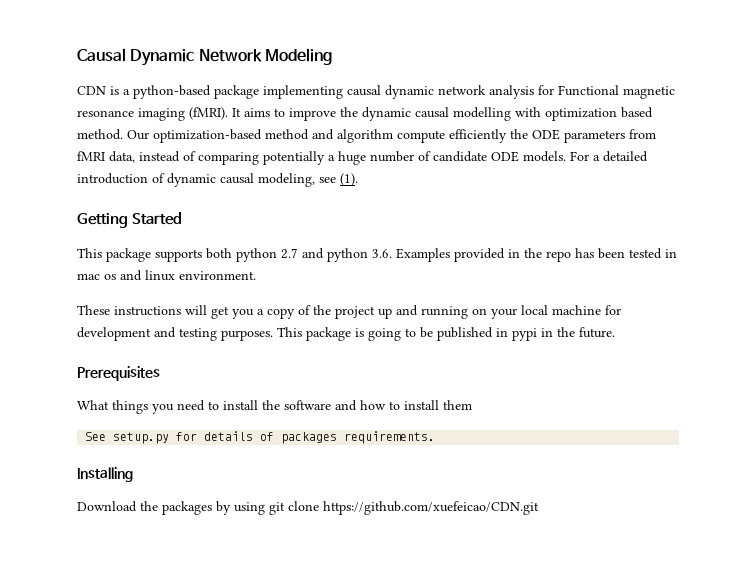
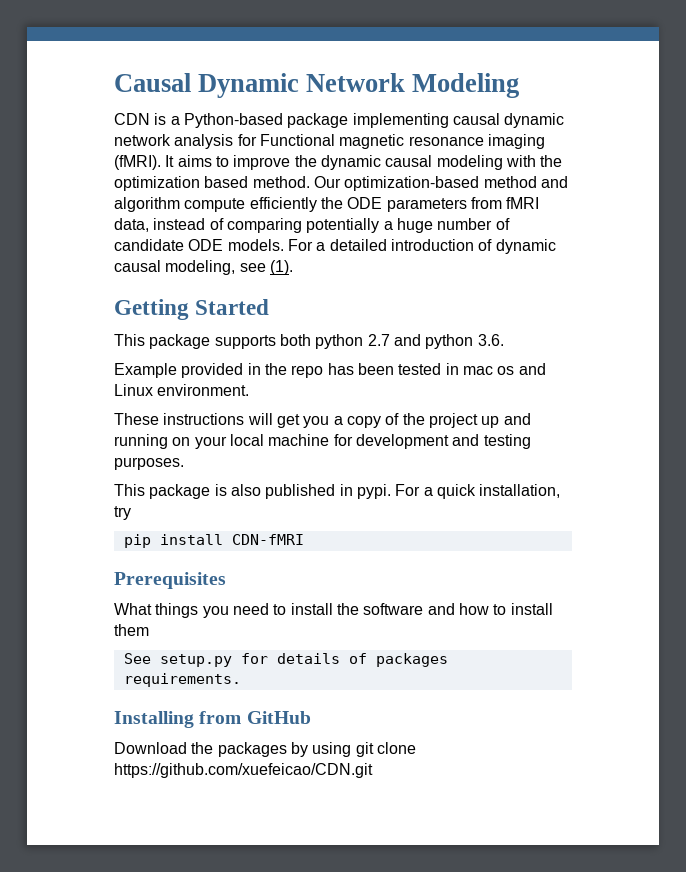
- CDN is a python-based package implementing causal dynamic network analysis for Functional magnetic resonance imaging (fMRI).
+ CDN is a Python-based package implementing causal dynamic network analysis for Functional magnetic resonance imaging (fMRI).
- It aims to improve the dynamic causal modelling with optimization based method.
+ It aims to improve the dynamic causal modeling with the optimization based method.
- This package supports both python 2.7 and python 3.6. Examples provided in the repo has been tested in mac os and linux environment.
+ This package supports both python 2.7 and python 3.6.
+ Example provided in the repo has been tested in mac os and Linux environment.
- These instructions will get you a copy of the project up and running on your local machine for development and testing purposes. This package is going to be published in pypi in the future.
+ These instructions will get you a copy of the project up and running on your local machine for development and testing purposes.
+ This package is also published in pypi. For a quick installation, try
+ pip install CDN-fMRI
- Installing
+ Installing from GitHub

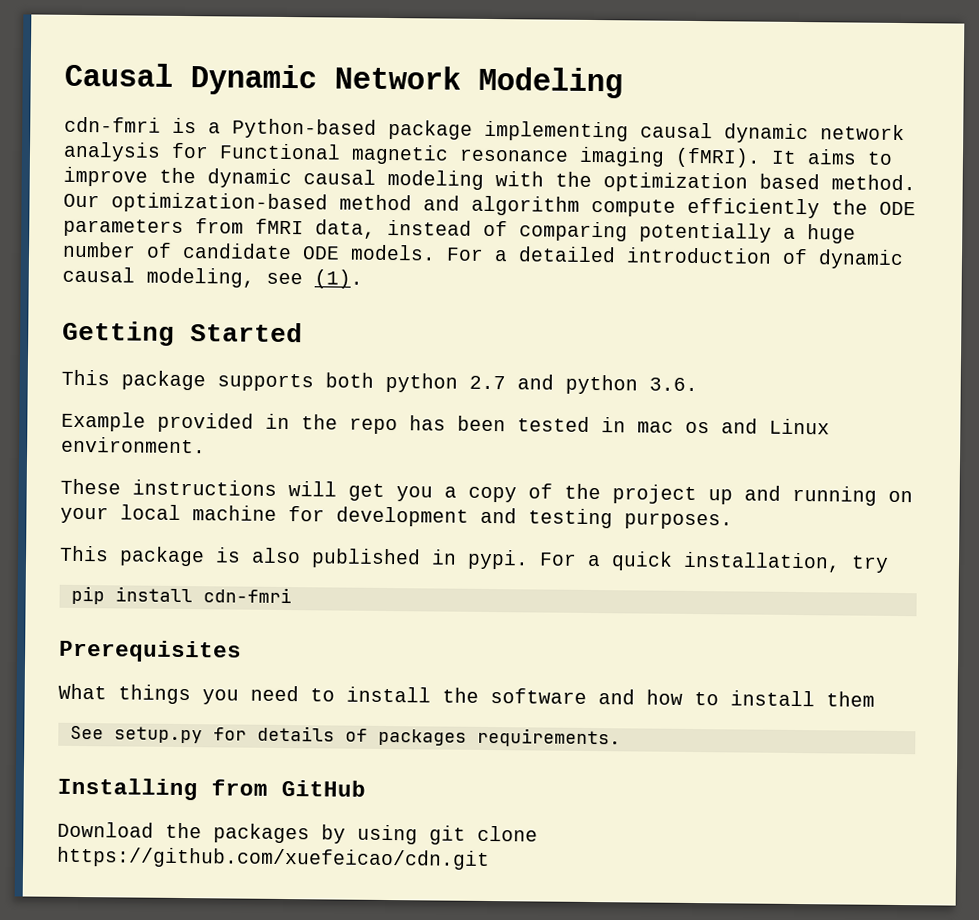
- CDN is a Python-based package implementing causal dynamic network analysis for Functional magnetic resonance imaging (fMRI).
+ cdn-fmri is a Python-based package implementing causal dynamic network analysis for Functional magnetic resonance imaging (fMRI).
- pip install CDN-fMRI
+ pip install cdn-fmri
- Download the packages by using git clone https://github.com/xuefeicao/CDN.git
+ Download the packages by using git clone https://github.com/xuefeicao/cdn.git

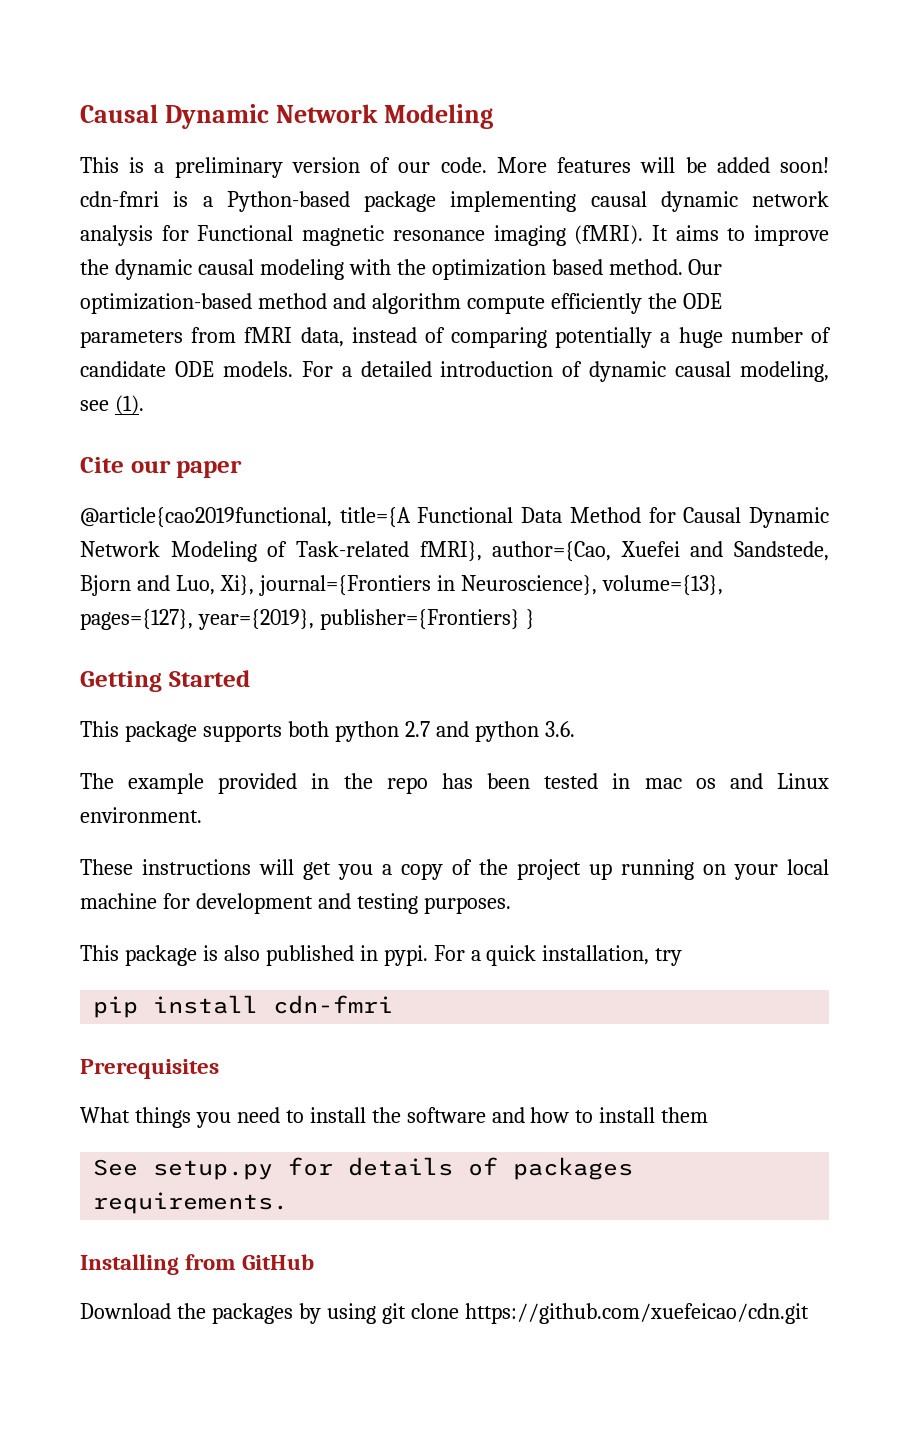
- cdn-fmri is a Python-based package implementing causal dynamic network analysis for Functional magnetic resonance imaging (fMRI).
+ This is a preliminary version of our code. More features will be added soon! cdn-fmri is a Python-based package implementing causal dynamic network analysis for Functional magnetic resonance imaging (fMRI).
+ Cite our paper
+ @article{cao2019functional, title={A Functional Data Method for Causal Dynamic Network Modeling of Task-related fMRI}, author={Cao, Xuefei and Sandstede, Bjorn and Luo, Xi}, journal={Frontiers in Neuroscience}, volume={13}, pages={127}, year={2019}, publisher={Frontiers} }
- Example provided in the repo has been tested in mac os and Linux environment.
+ The example provided in the repo has been tested in mac os and Linux environment.
- These instructions will get you a copy of the project up and running on your local machine for development and testing purposes.
+ These instructions will get you a copy of the project up running on your local machine for development and testing purposes.

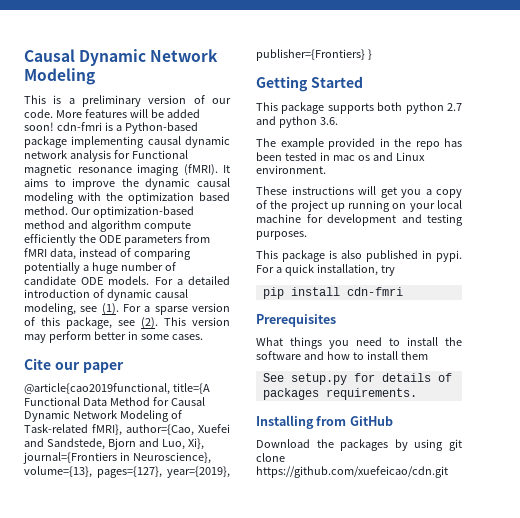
+ For a sparse version of this package, see (2). This version may perform better in some cases.

